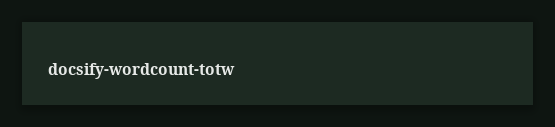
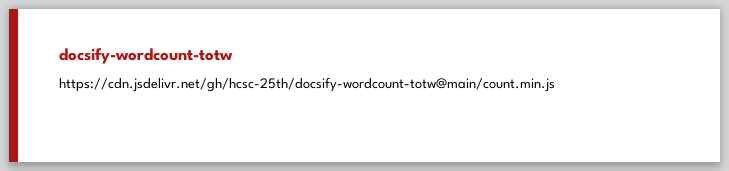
+ https://cdn.jsdelivr.net/gh/hcsc-25th/docsify-wordcount-totw@main/count.min.js

